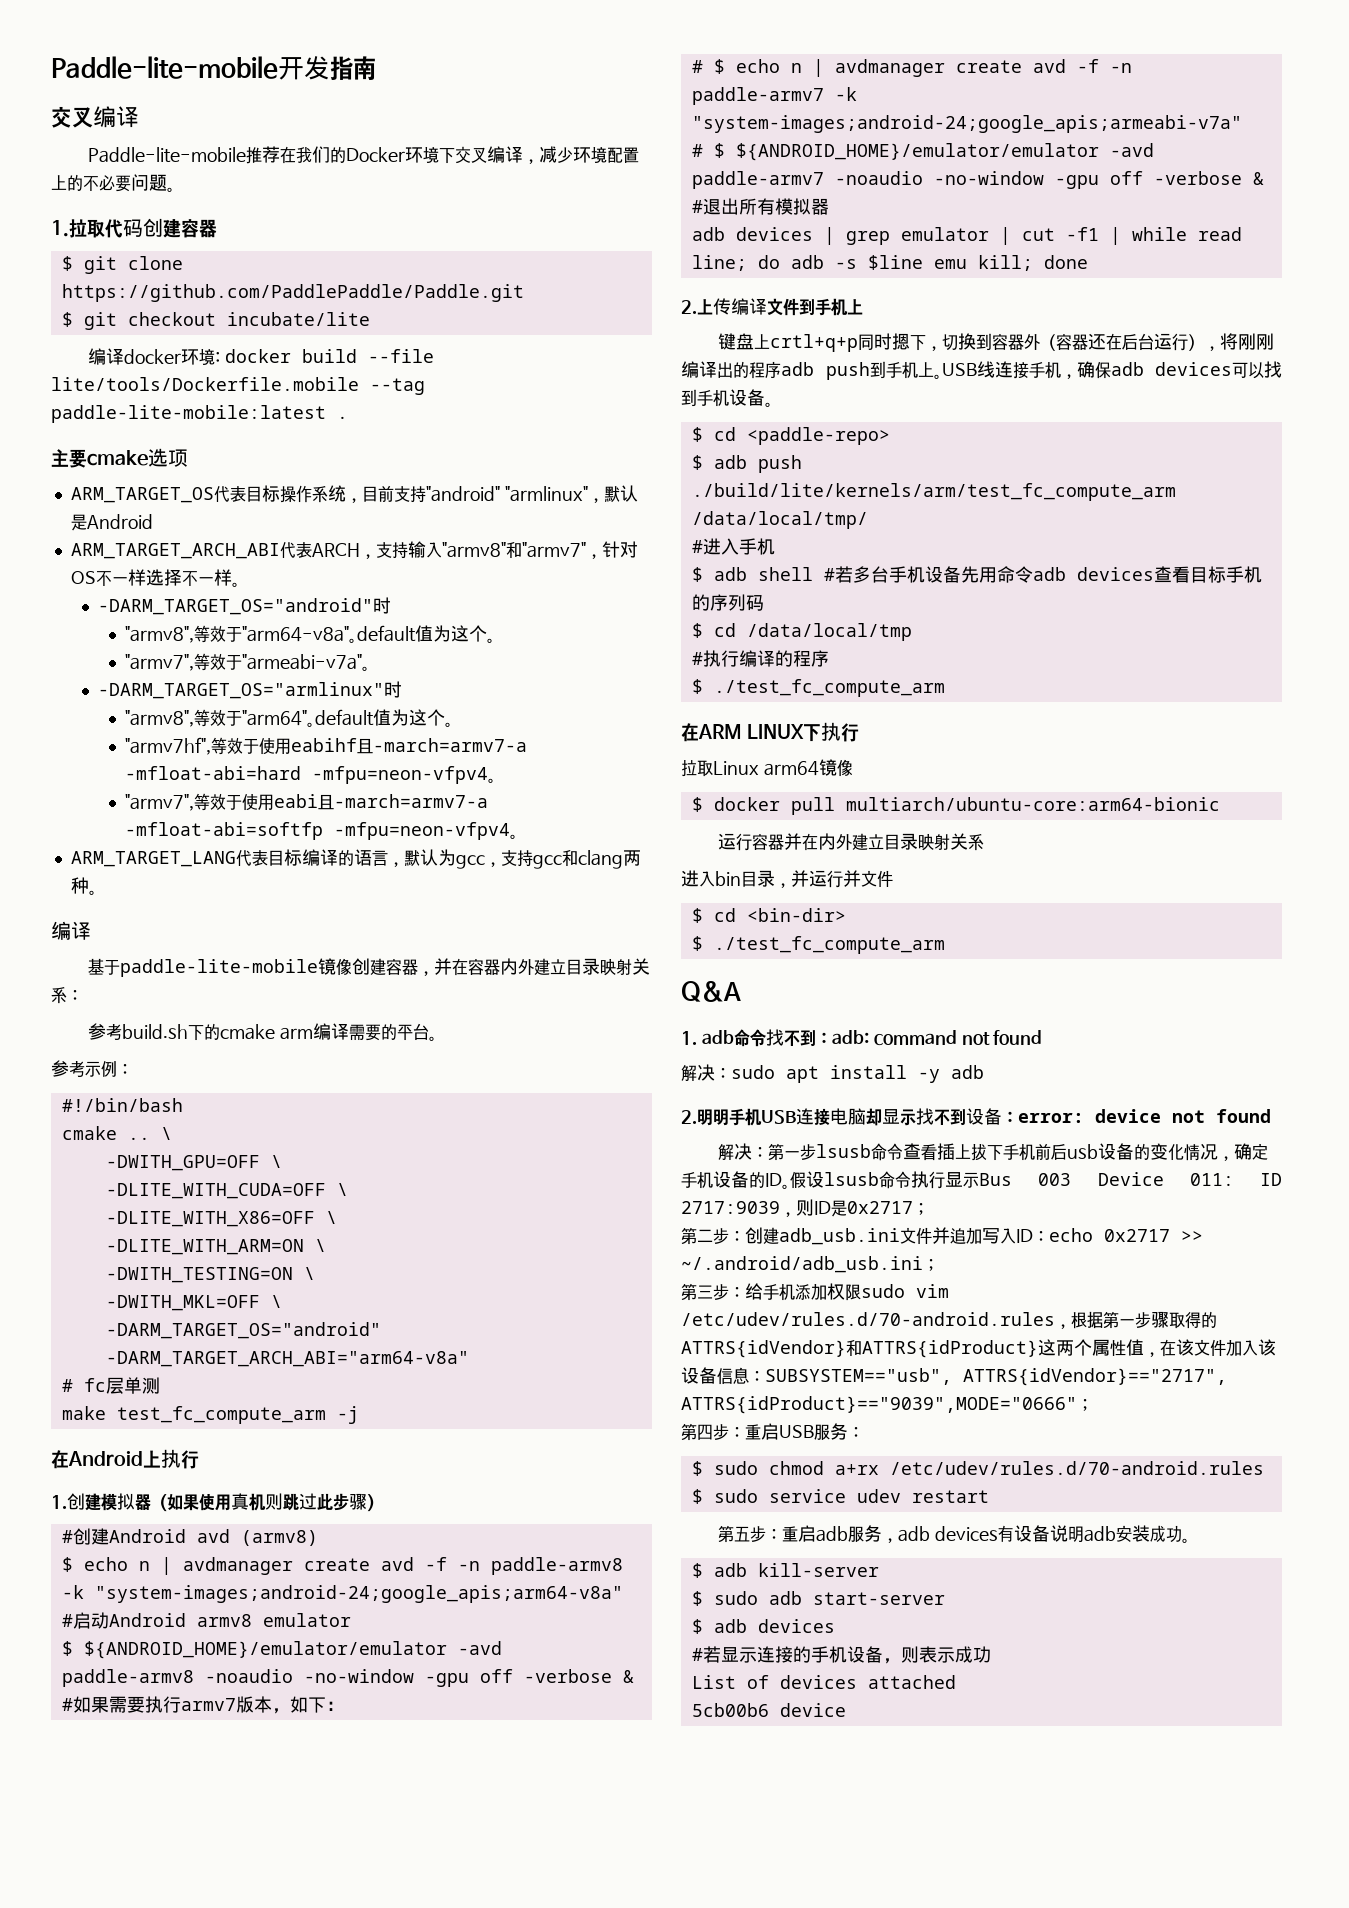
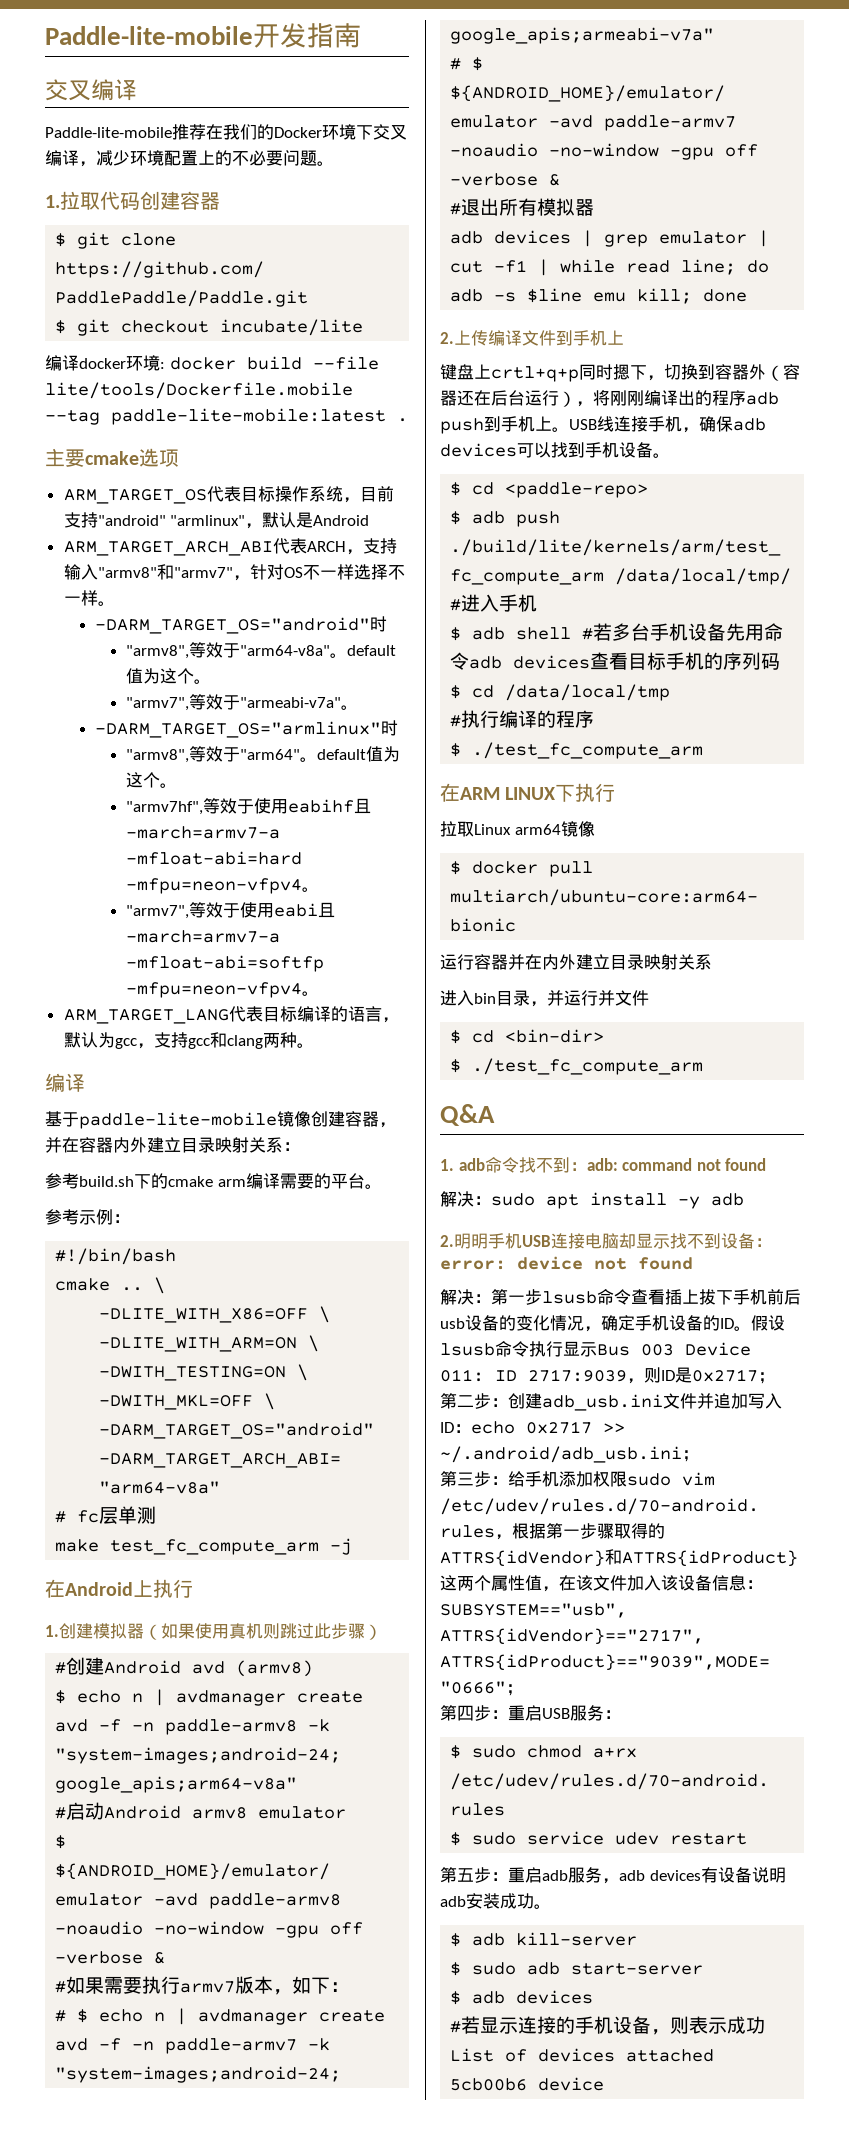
- -DWITH_GPU=OFF \
- -DLITE_WITH_CUDA=OFF \

